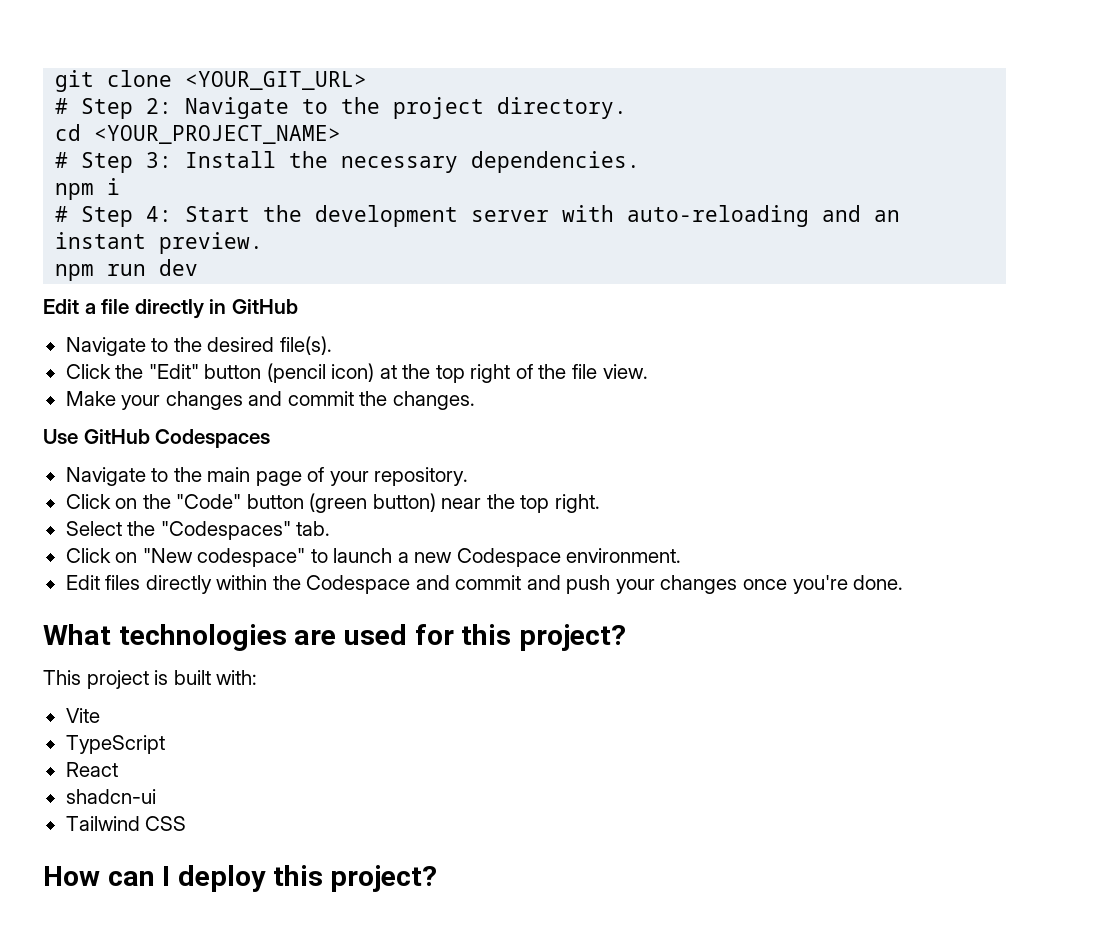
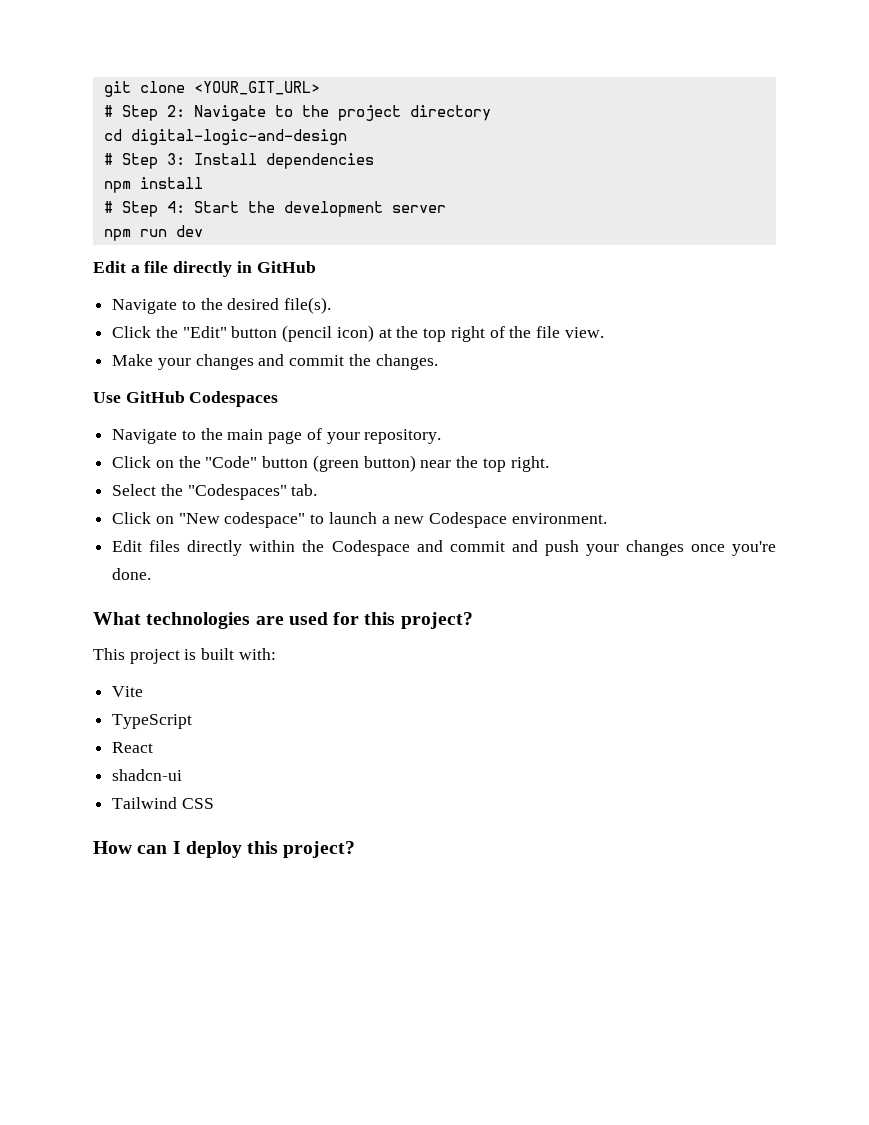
- # Step 2: Navigate to the project directory.
+ # Step 2: Navigate to the project directory
- cd <YOUR_PROJECT_NAME>
+ cd digital-logic-and-design
- # Step 3: Install the necessary dependencies.
- npm i
+ # Step 3: Install dependencies
+ npm install
- # Step 4: Start the development server with auto-reloading and an instant preview.
+ # Step 4: Start the development server

